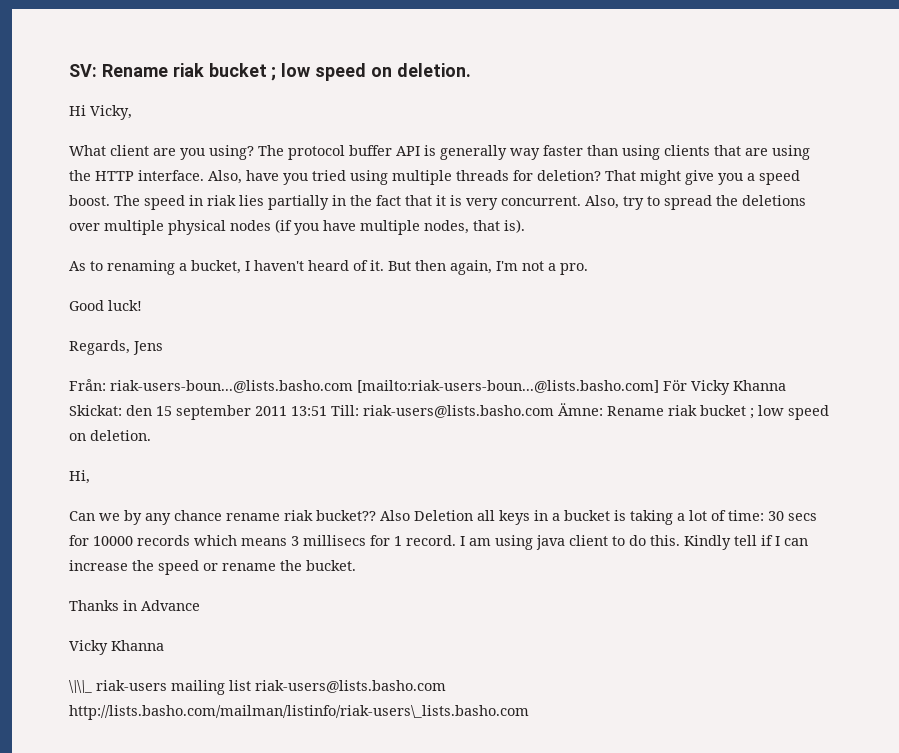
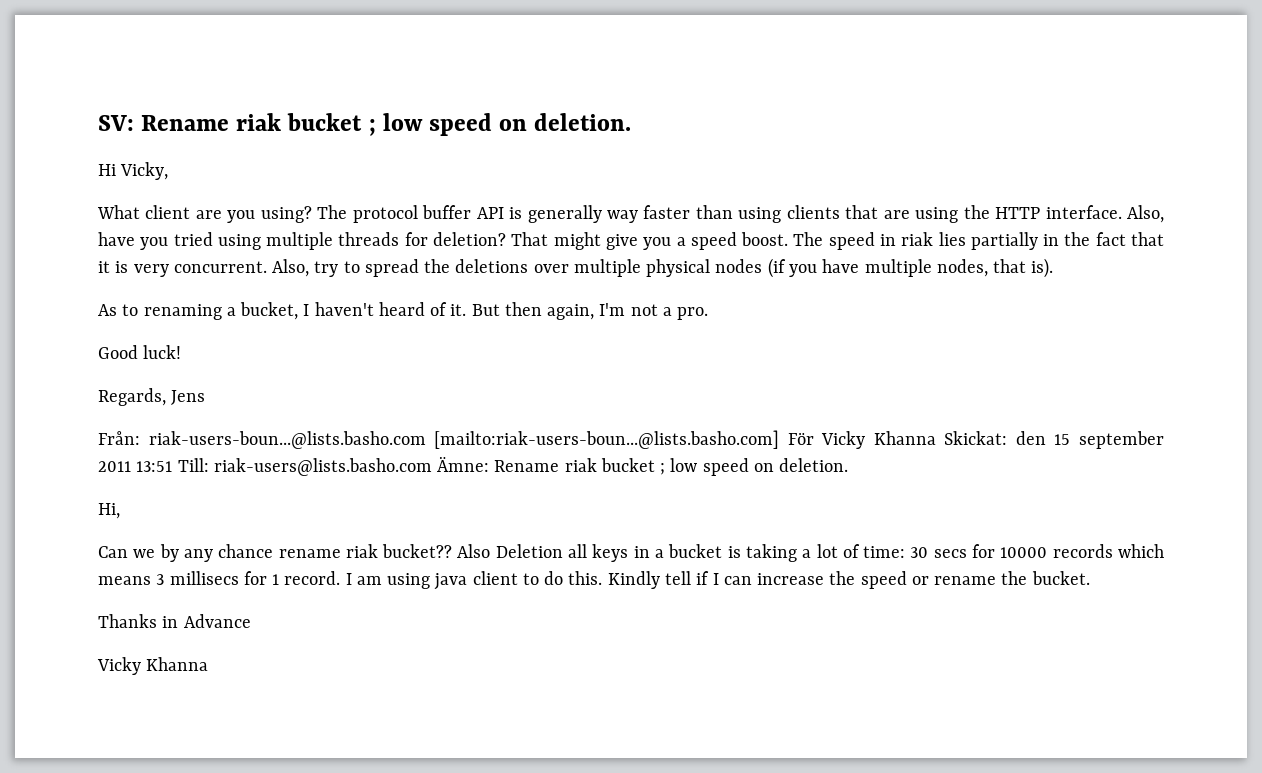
- \\\\_ riak-users mailing list riak-users@lists.basho.com http://lists.basho.com/mailman/listinfo/riak-users\_lists.basho.com

